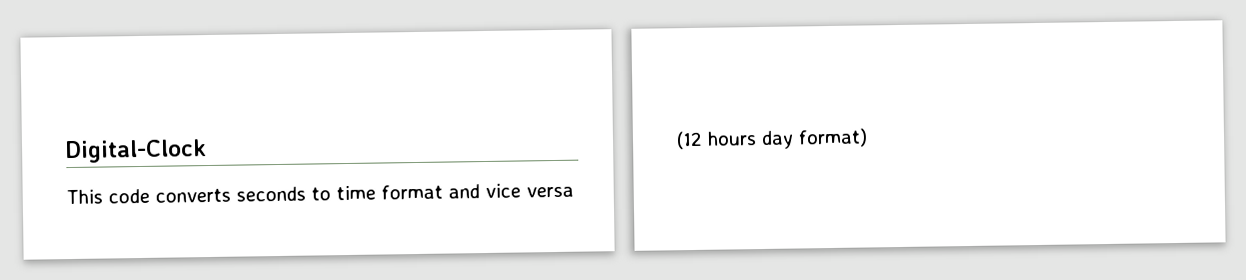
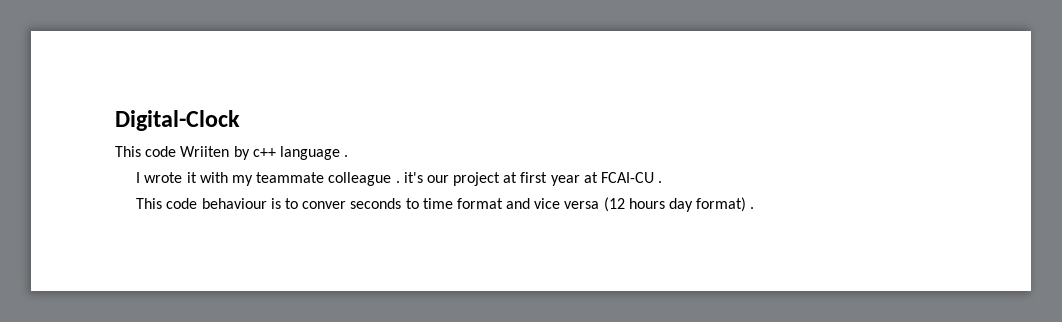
- This code converts seconds to time format and vice versa (12 hours day format)
+ This code Wriiten by c++ language .
+ I wrote it with my teammate colleague . it's our project at first year at FCAI-CU .
+ This code behaviour is to conver seconds to time format and vice versa (12 hours day format) .

